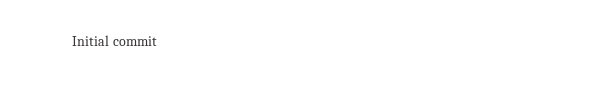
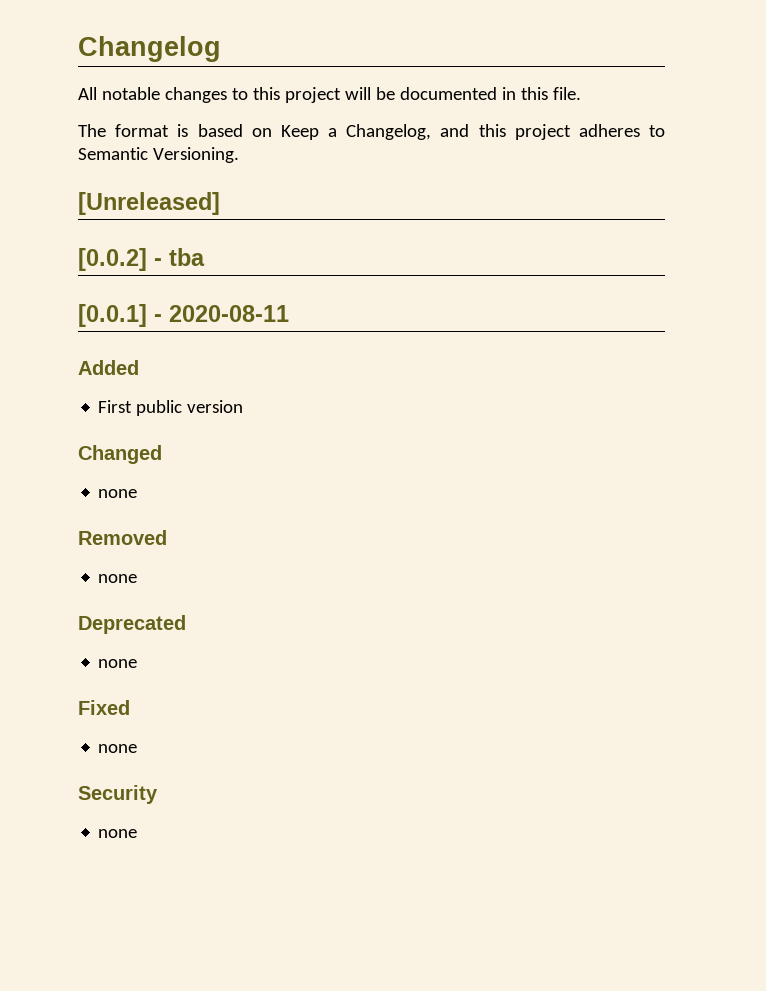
- Initial commit
+ Changelog
+ All notable changes to this project will be documented in this file.
+ The format is based on Keep a Changelog, and this project adheres to Semantic Versioning.
+ [Unreleased]
+ [0.0.2] - tba
+ [0.0.1] - 2020-08-11
+ Added
+ First public version
+ Changed
+ none
+ Removed
+ none
+ Deprecated
+ none
+ Fixed
+ none
+ Security
+ none

